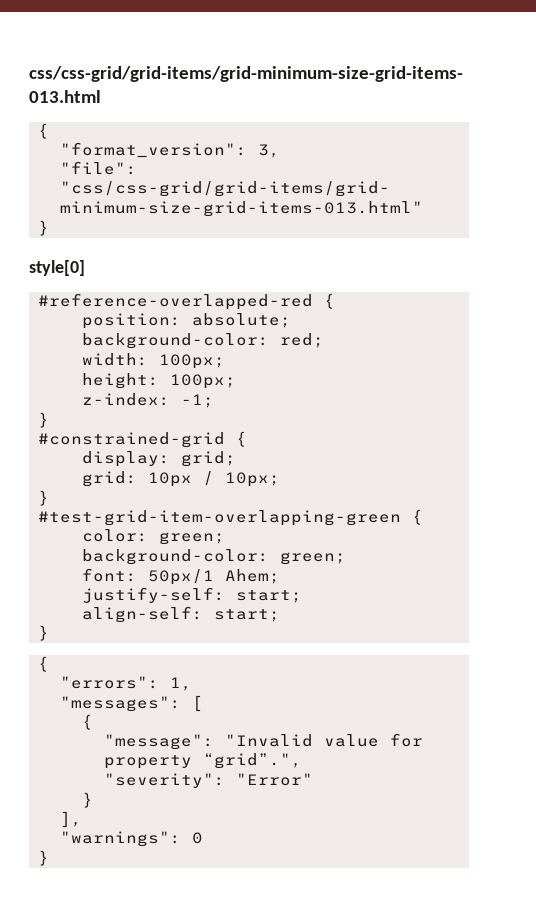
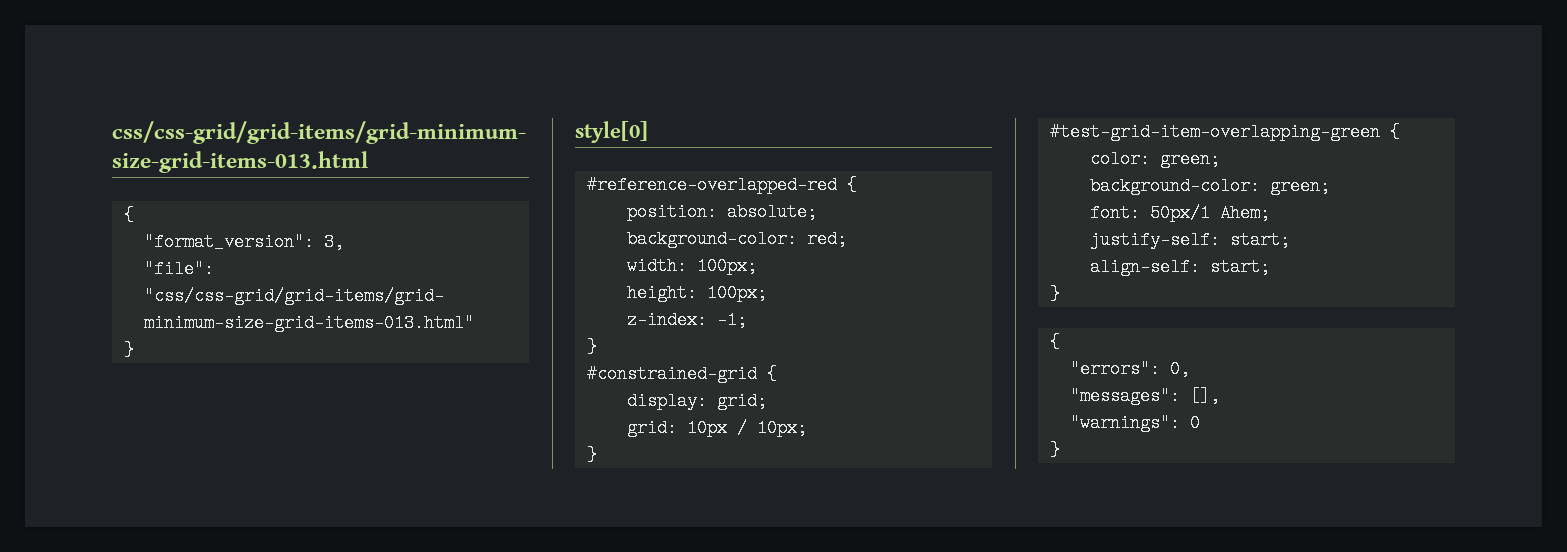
- "errors": 1,
+ "errors": 0,
- "messages": [
- {
- "message": "Invalid value for property “grid”.",
- "severity": "Error"
- }
- ],
+ "messages": [],

